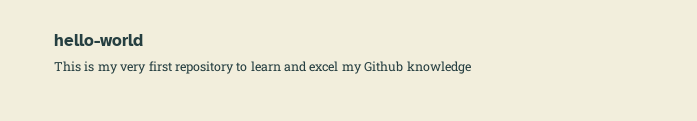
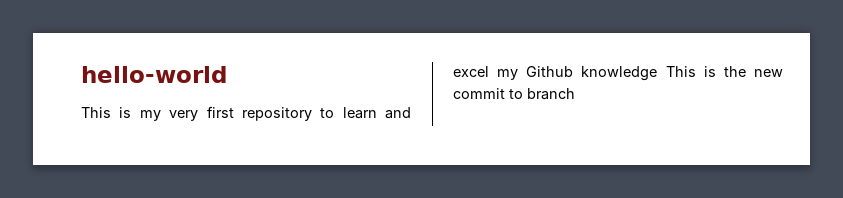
- This is my very first repository to learn and excel my Github knowledge
+ This is my very first repository to learn and excel my Github knowledge This is the new commit to branch

